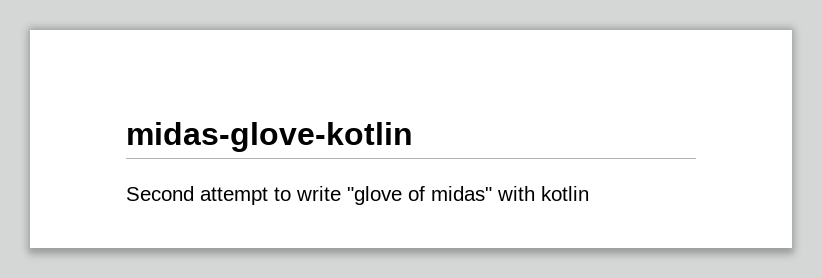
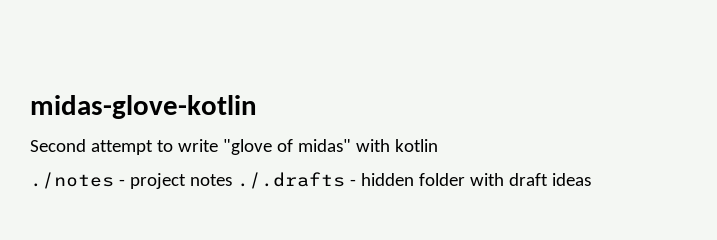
+ ./notes - project notes ./.drafts - hidden folder with draft ideas

